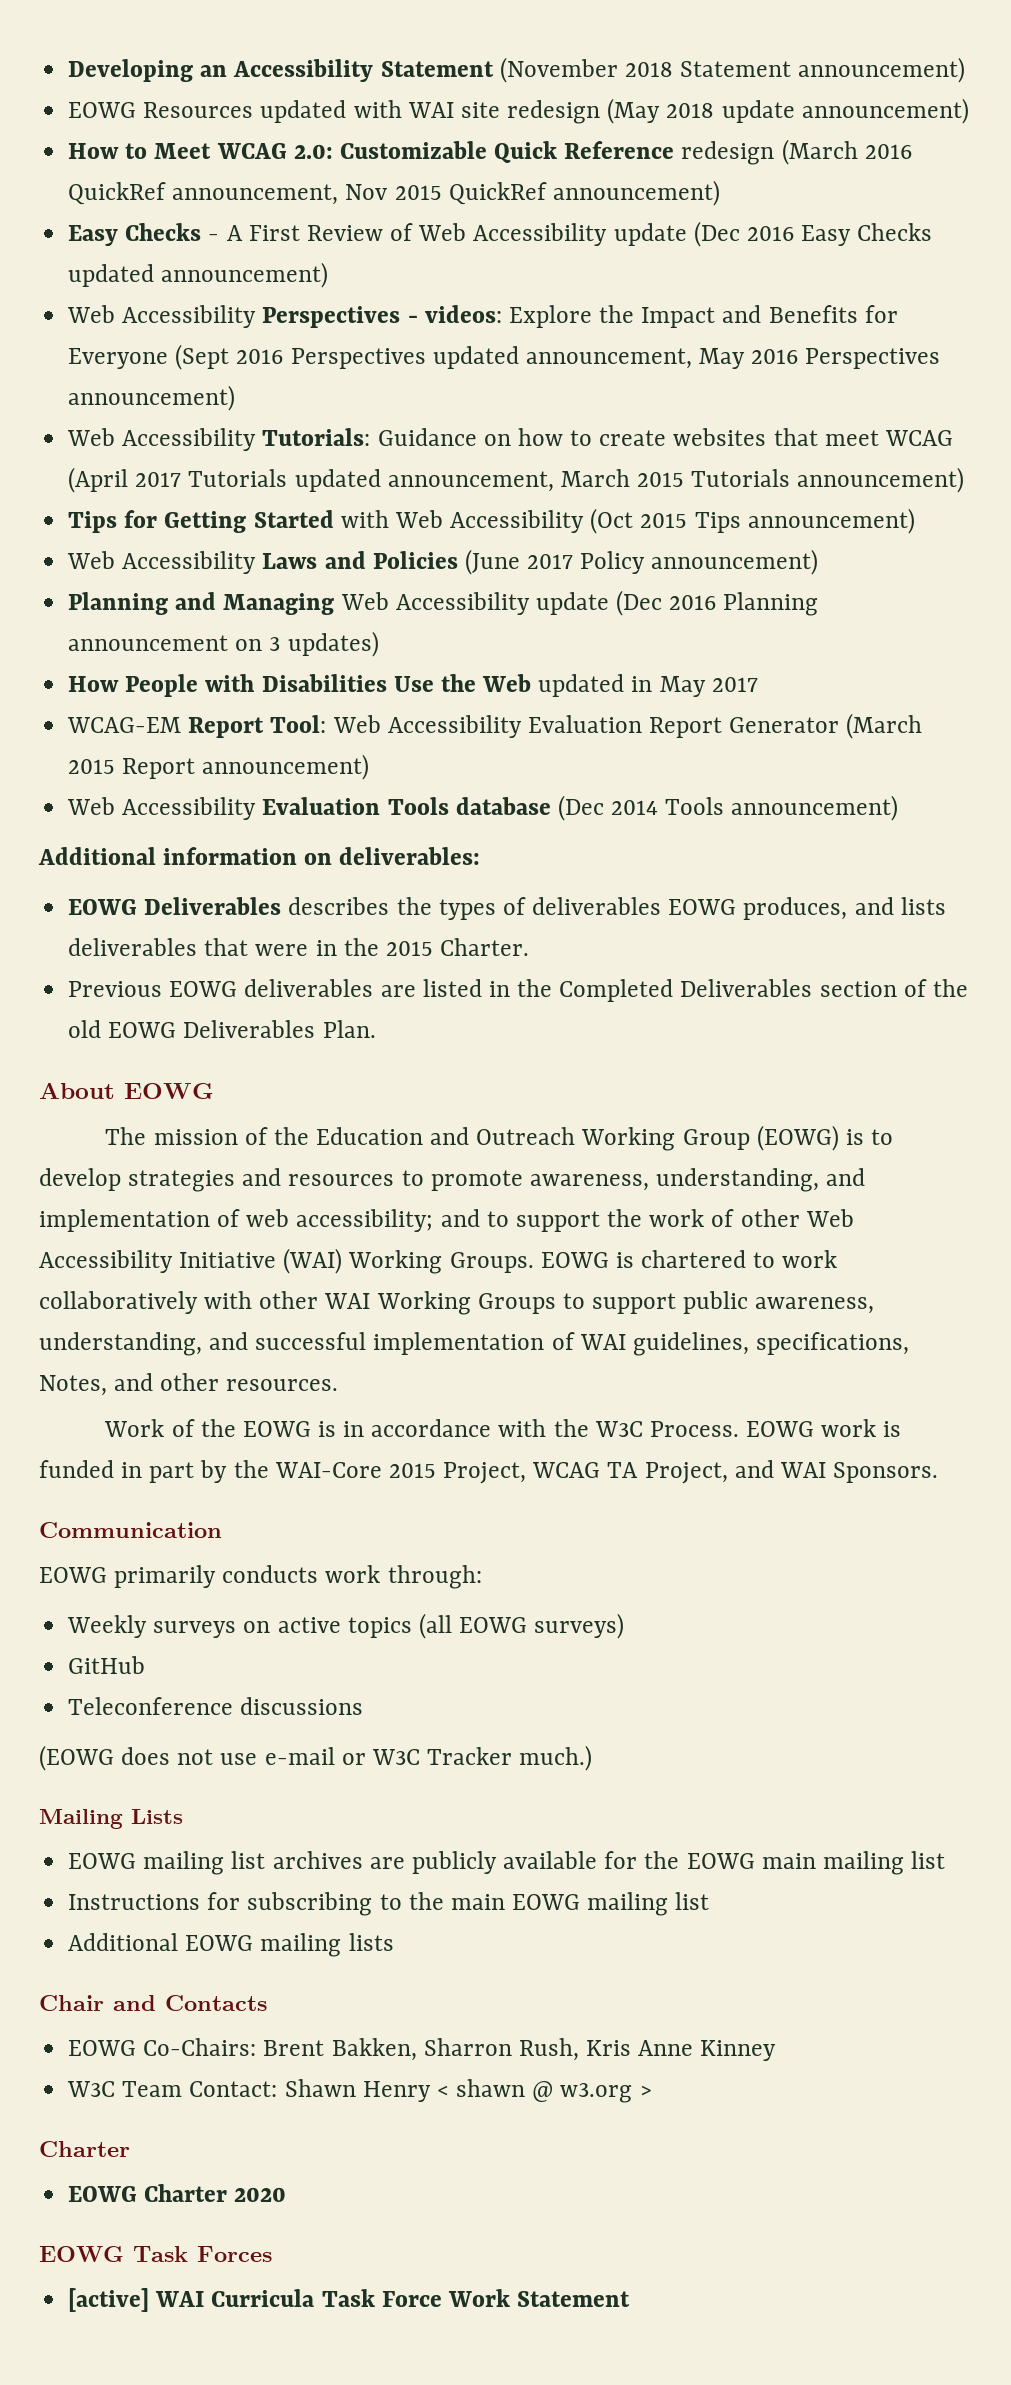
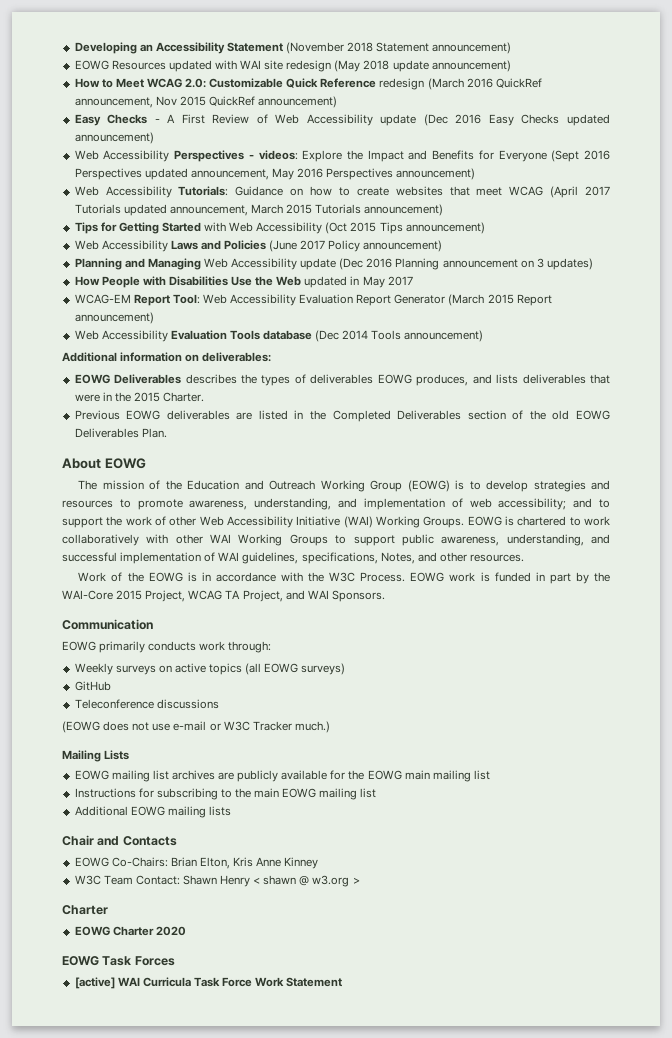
- EOWG Co-Chairs: Brent Bakken, Sharron Rush, Kris Anne Kinney
+ EOWG Co-Chairs: Brian Elton, Kris Anne Kinney

